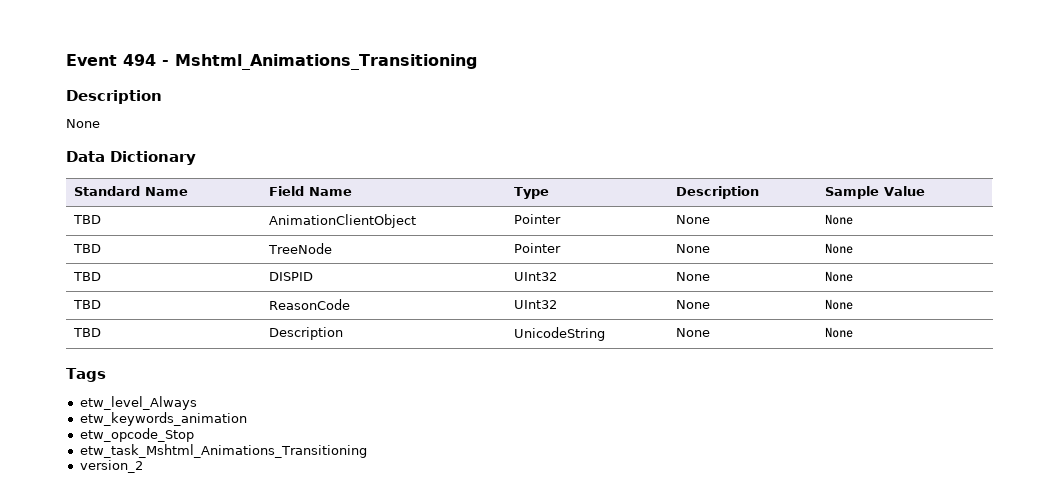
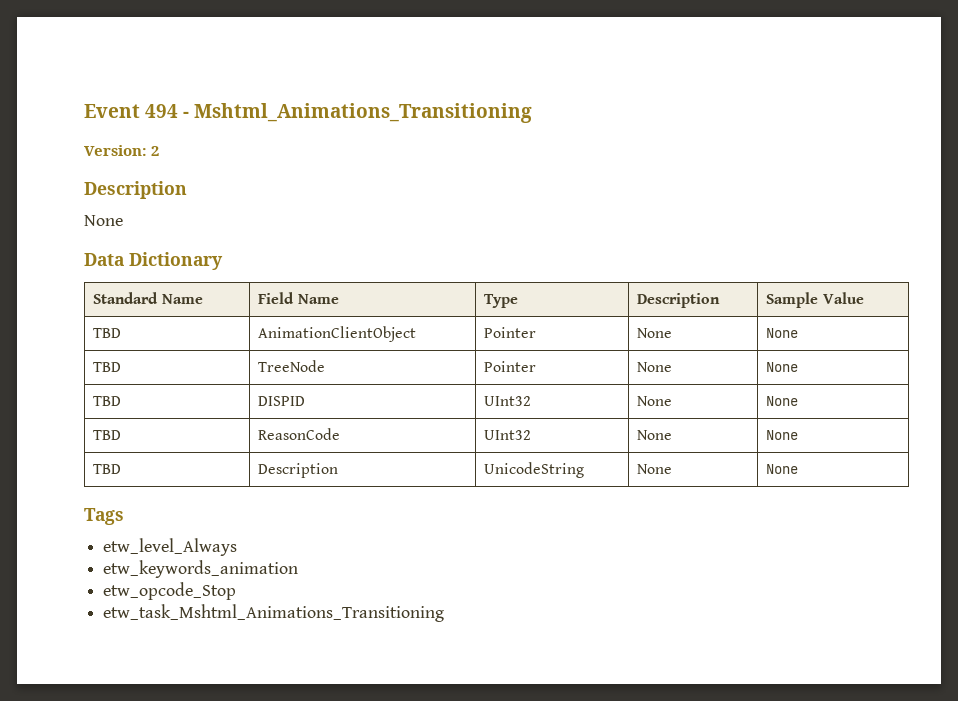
+ Version: 2
- version_2

